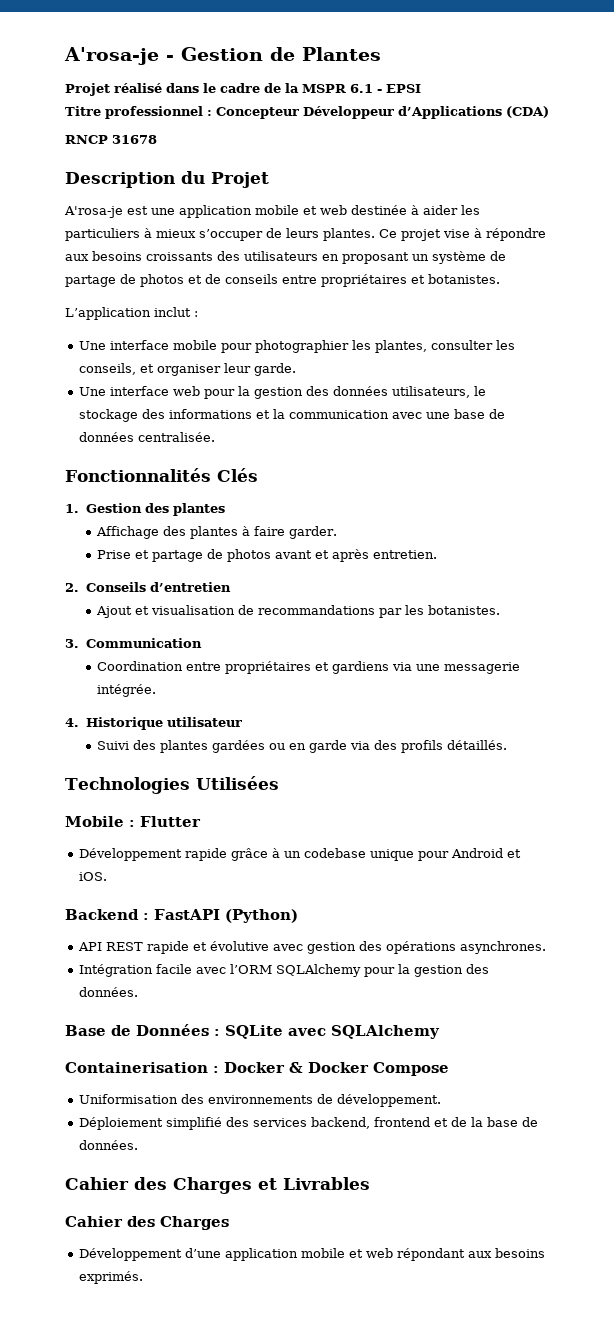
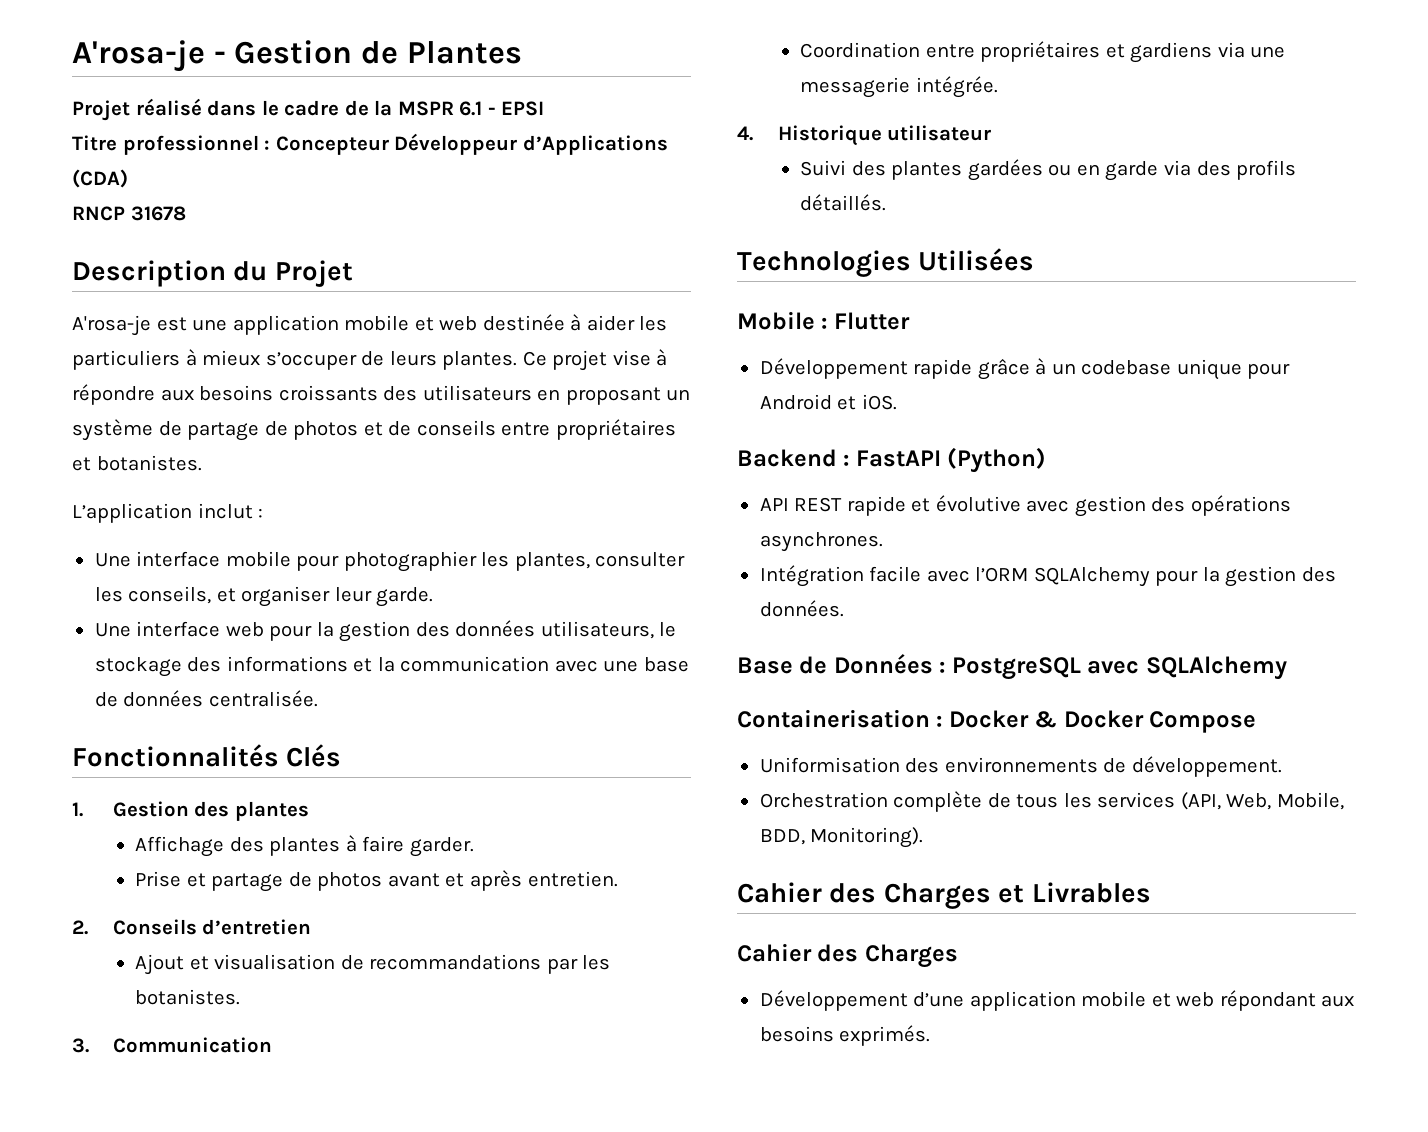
- Base de Données : SQLite avec SQLAlchemy
+ Base de Données : PostgreSQL avec SQLAlchemy
- Déploiement simplifié des services backend, frontend et de la base de données.
+ Orchestration complète de tous les services (API, Web, Mobile, BDD, Monitoring).

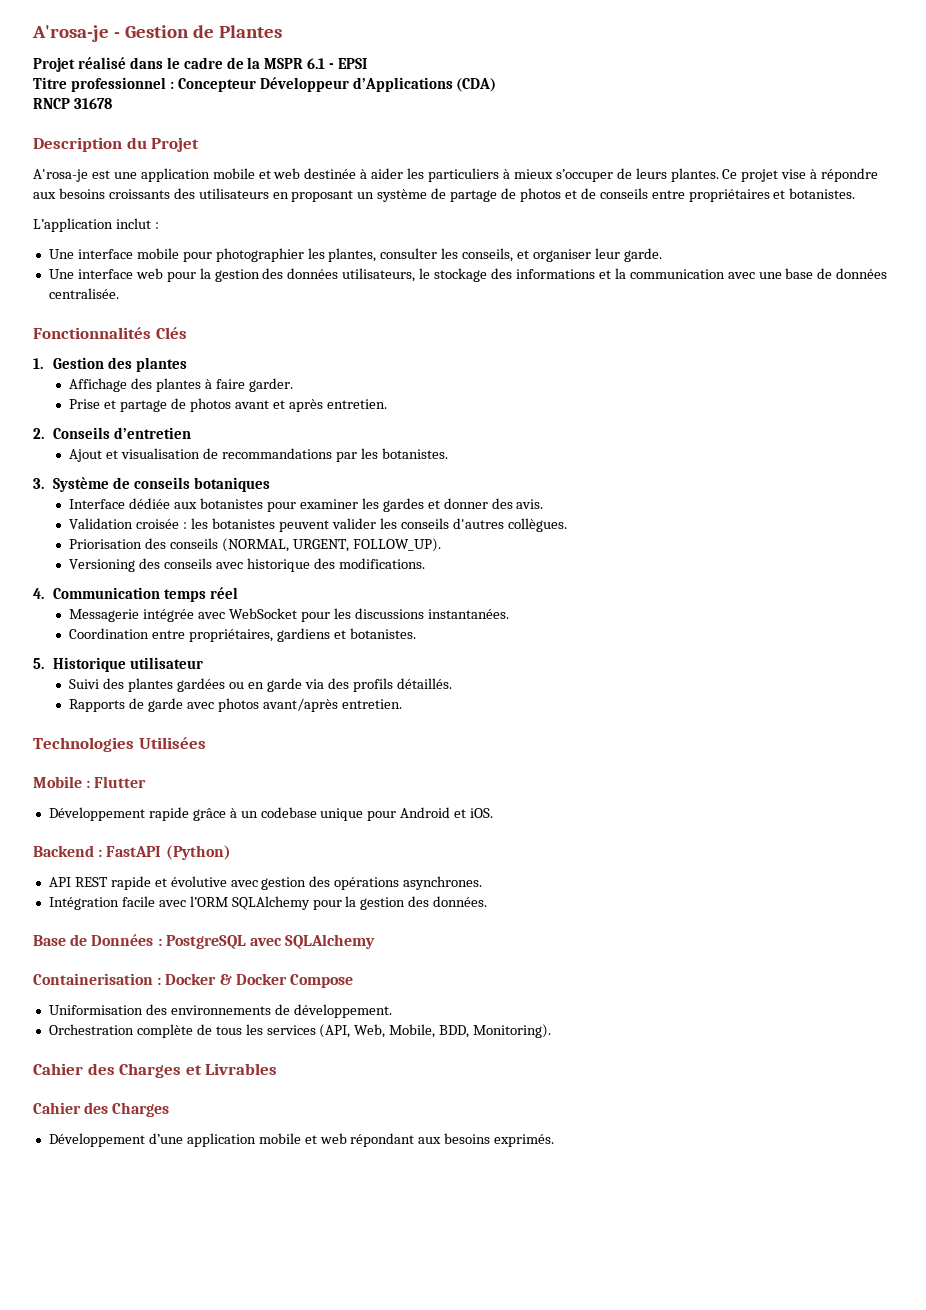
- 3. Communication
- Coordination entre propriétaires et gardiens via une messagerie intégrée.
- 4. Historique utilisateur
+ 3. Système de conseils botaniques
+ Interface dédiée aux botanistes pour examiner les gardes et donner des avis.
+ Validation croisée : les botanistes peuvent valider les conseils d'autres collègues.
+ Priorisation des conseils (NORMAL, URGENT, FOLLOW_UP).
+ Versioning des conseils avec historique des modifications.
+ 4. Communication temps réel
+ Messagerie intégrée avec WebSocket pour les discussions instantanées.
+ Coordination entre propriétaires, gardiens et botanistes.
+ 5. Historique utilisateur
+ Rapports de garde avec photos avant/après entretien.

